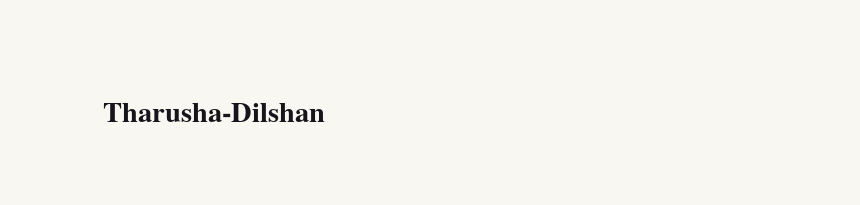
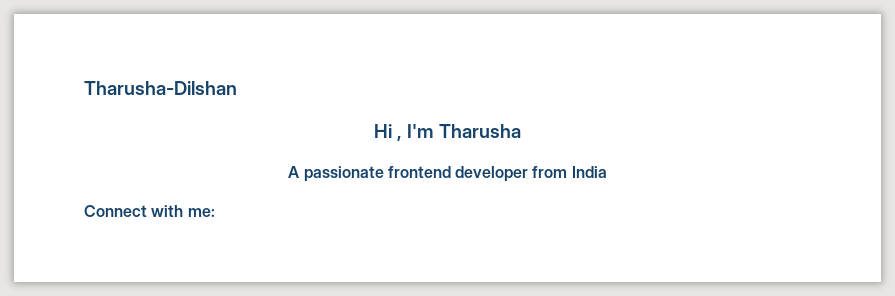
+ Hi , I'm Tharusha
+ A passionate frontend developer from India
+ Connect with me:

